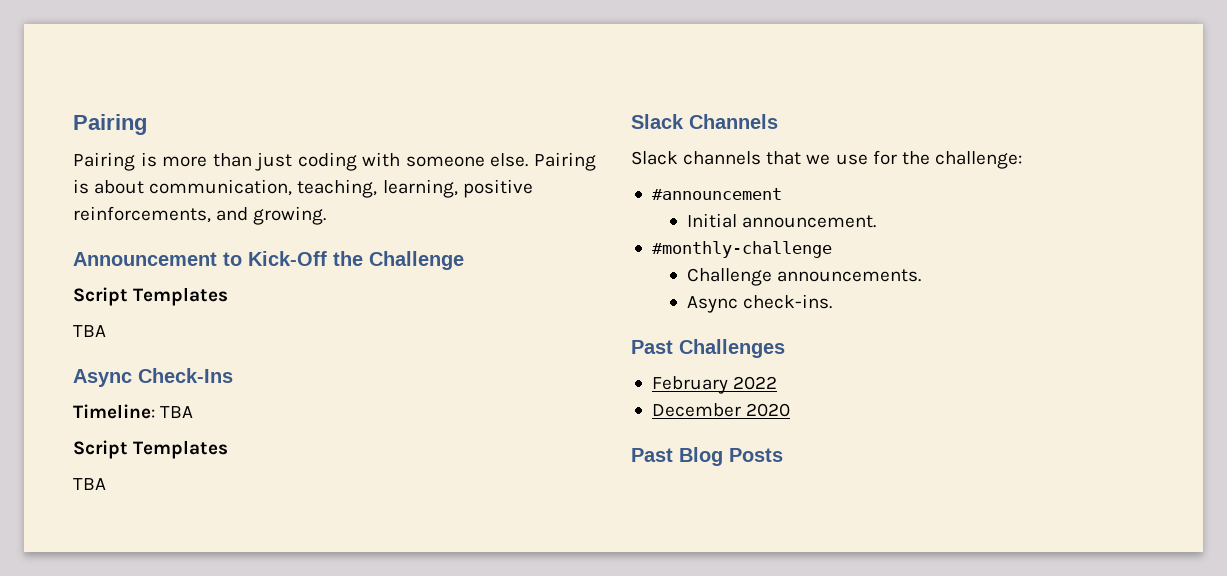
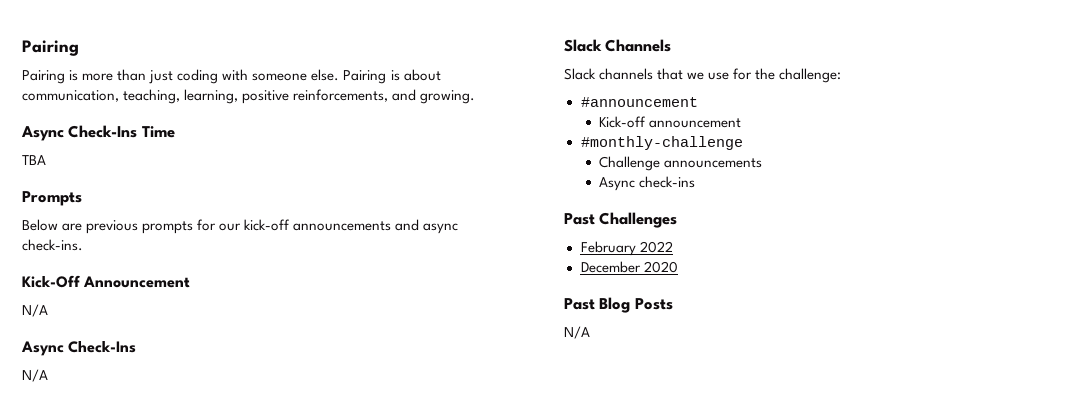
- Announcement to Kick-Off the Challenge
- Script Templates
+ Async Check-Ins Time
  TBA
+ Prompts
+ Below are previous prompts for our kick-off announcements and async check-ins.
+ Kick-Off Announcement
+ N/A
  Async Check-Ins
- Timeline: TBA
- Script Templates
- TBA
+ N/A
- Initial announcement.
+ Kick-off announcement
- Challenge announcements.
- Async check-ins.
+ Challenge announcements
+ Async check-ins
  Past Blog Posts
+ N/A

